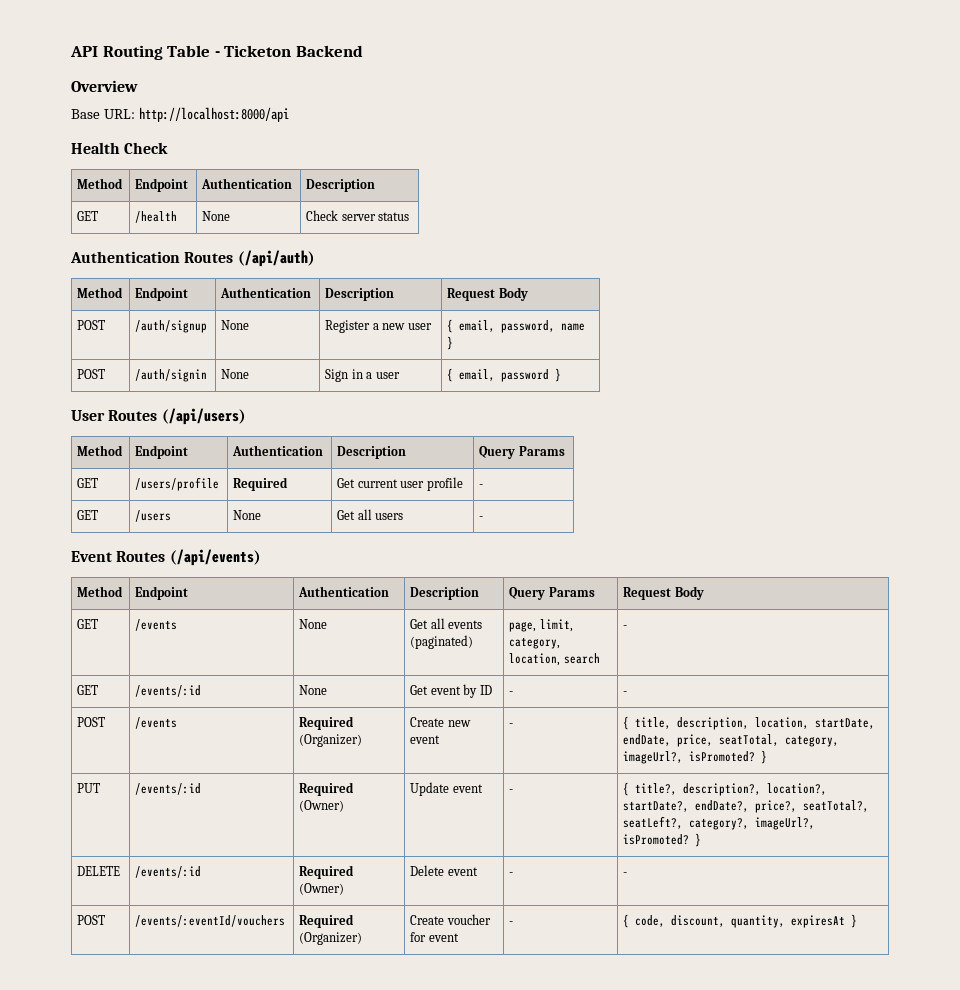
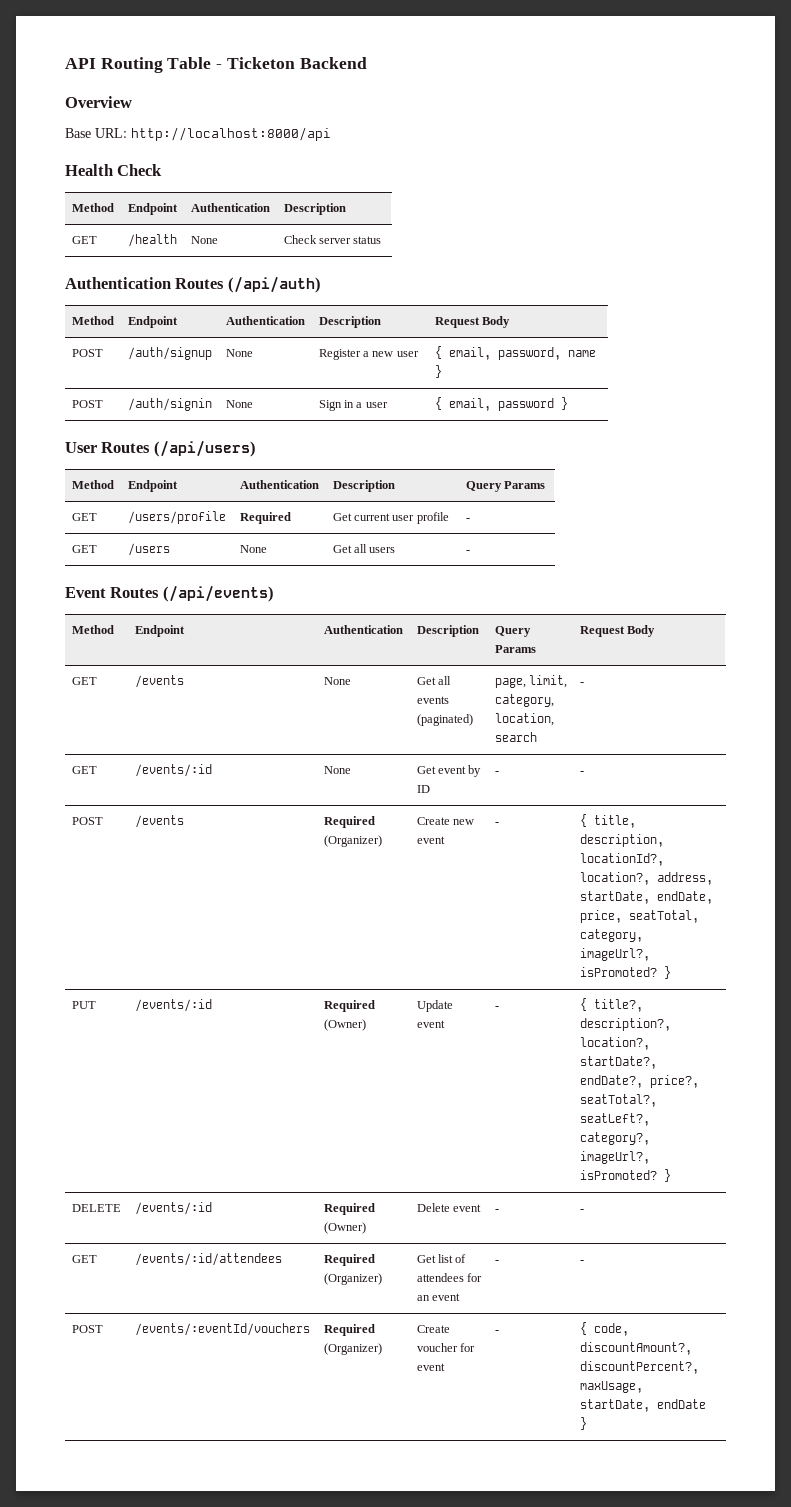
- POST | /events | Required (Organizer) | Create new event | - | { title, description, location, startDate, endDate, price, seatTotal, category, imageUrl?, isPromoted? }
+ POST | /events | Required (Organizer) | Create new event | - | { title, description, locationId?, location?, address, startDate, endDate, price, seatTotal, category, imageUrl?, isPromoted? }
+ GET | /events/:id/attendees | Required (Organizer) | Get list of attendees for an event | - | -
- POST | /events/:eventId/vouchers | Required (Organizer) | Create voucher for event | - | { code, discount, quantity, expiresAt }
+ POST | /events/:eventId/vouchers | Required (Organizer) | Create voucher for event | - | { code, discountAmount?, discountPercent?, maxUsage, startDate, endDate }

